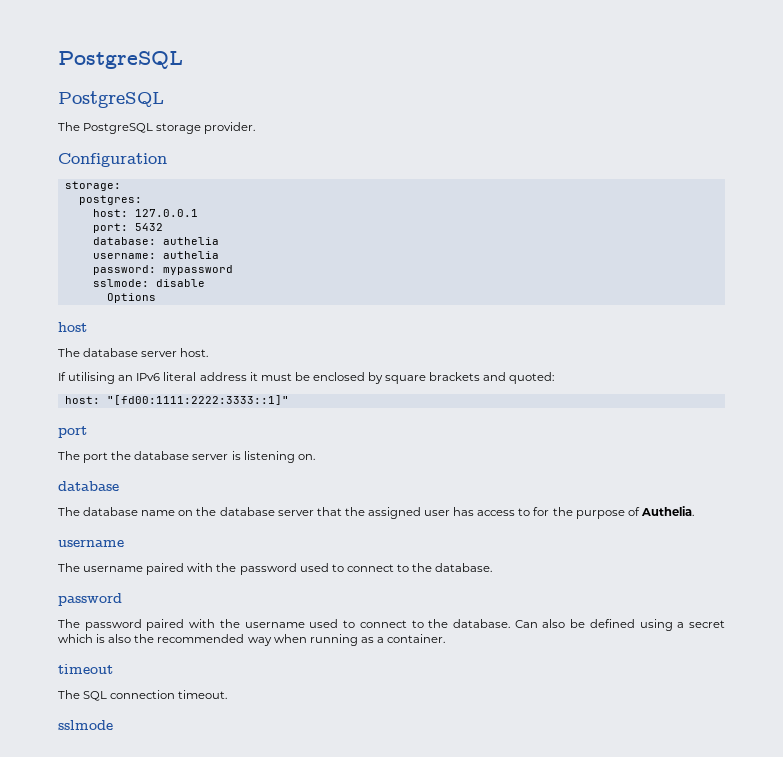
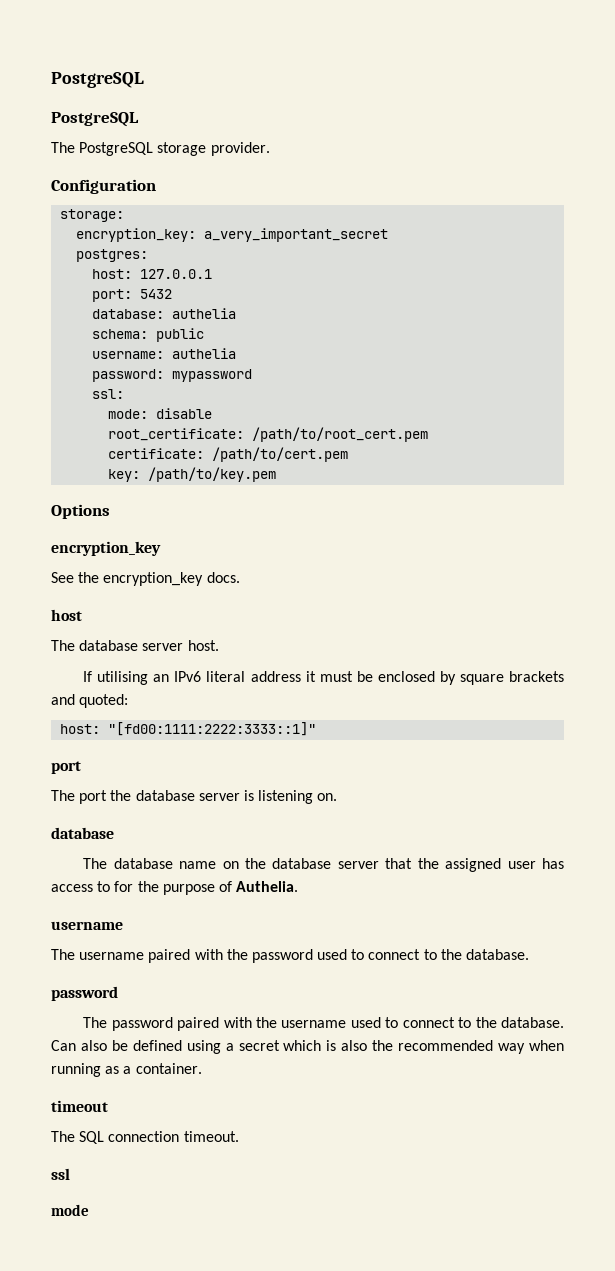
+ encryption_key: a_very_important_secret
+ schema: public
- sslmode: disable
+ ssl:
+ mode: disable
+ root_certificate: /path/to/root_cert.pem
+ certificate: /path/to/cert.pem
+ key: /path/to/key.pem
  Options
+ encryption_key
+ See the encryption_key docs.
- sslmode
+ ssl
+ mode

